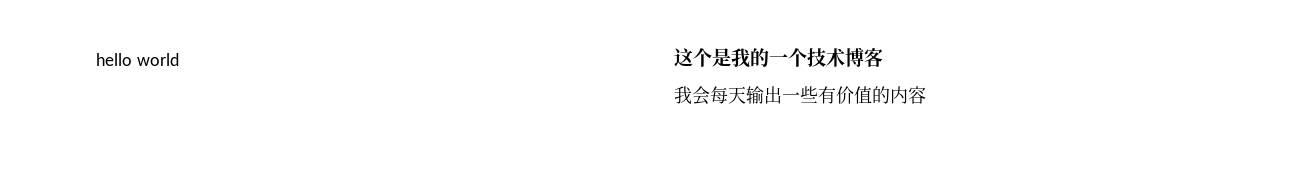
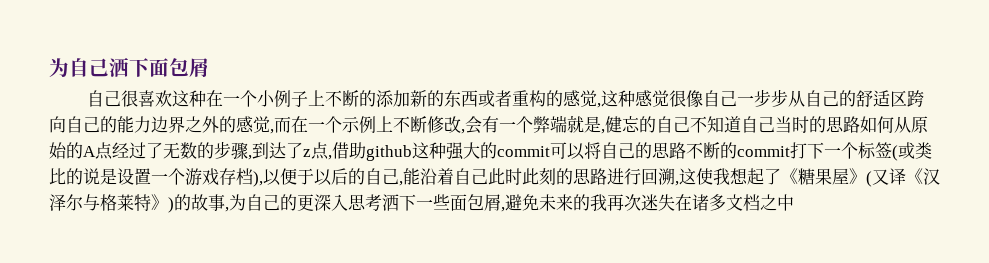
- hello world
- 这个是我的一个技术博客
- 我会每天输出一些有价值的内容
+ 为自己洒下面包屑
+ 自己很喜欢这种在一个小例子上不断的添加新的东西或者重构的感觉,这种感觉很像自己一步步从自己的舒适区跨向自己的能力边界之外的感觉,而在一个示例上不断修改,会有一个弊端就是,健忘的自己不知道自己当时的思路如何从原始的A点经过了无数的步骤,到达了z点,借助github这种强大的commit可以将自己的思路不断的commit打下一个标签(或类比的说是设置一个游戏存档),以便于以后的自己,能沿着自己此时此刻的思路进行回溯,这使我想起了《糖果屋》(又译《汉泽尔与格莱特》)的故事,为自己的更深入思考洒下一些面包屑,避免未来的我再次迷失在诸多文档之中

